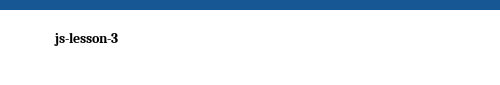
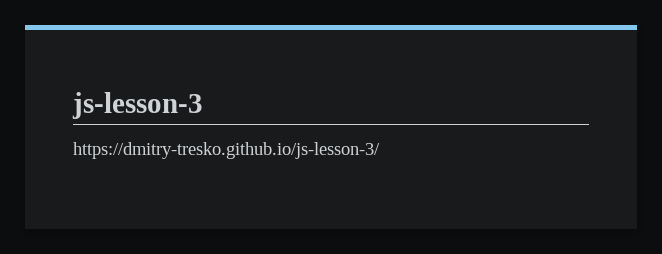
+ https://dmitry-tresko.github.io/js-lesson-3/

